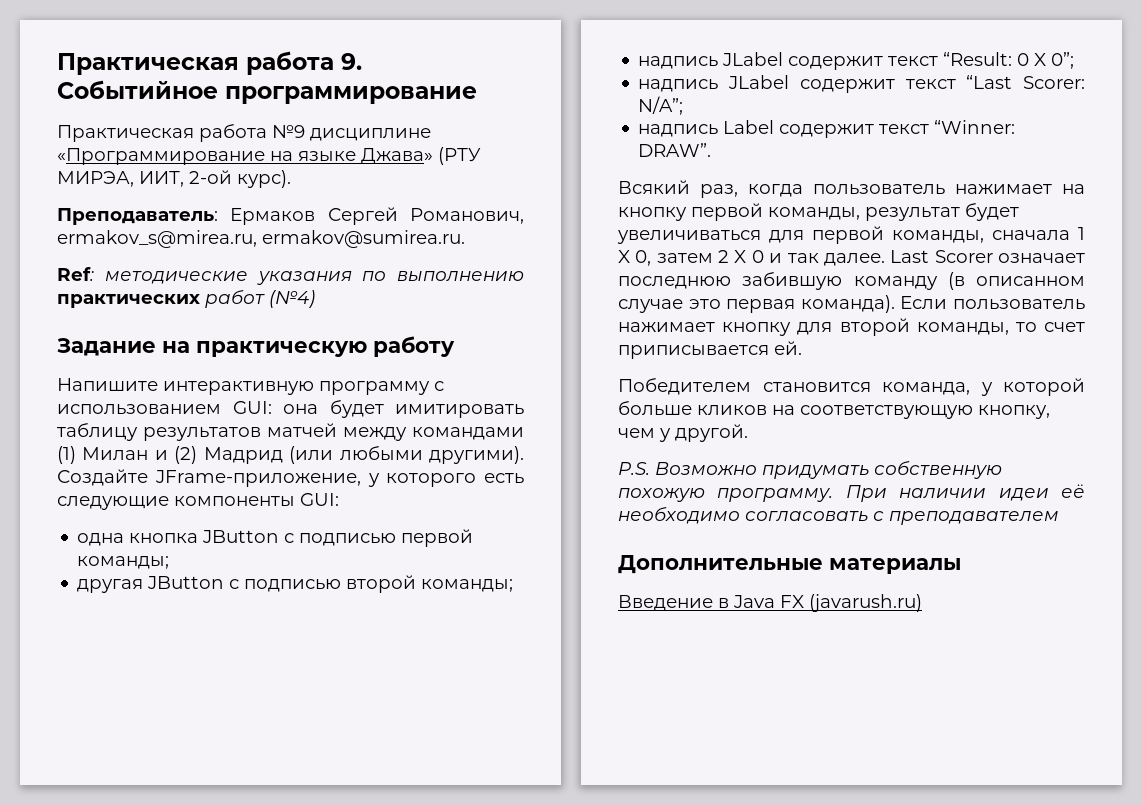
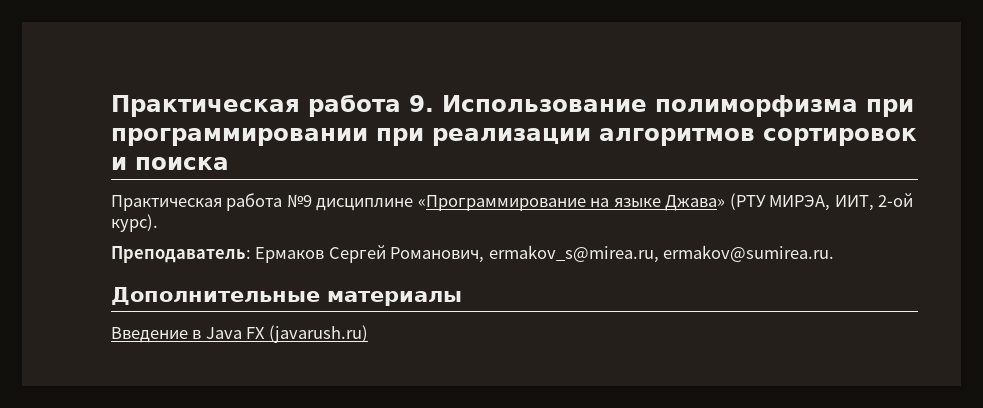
- Практическая работа 9. Событийное программирование
+ Практическая работа 9. Использование полиморфизма при программировании при реализации алгоритмов сортировок и поиска
- Ref: методические указания по выполнению практических работ (№4)
- Задание на практическую работу
- Напишите интерактивную программу с использованием GUI: она будет имитировать таблицу результатов матчей между командами (1) Милан и (2) Мадрид (или любыми другими). Создайте JFrame-приложение, у которого есть следующие компоненты GUI:
- одна кнопка JButton с подписью первой команды;
- другая JButton с подписью второй команды;
- надпись JLabel содержит текст “Result: 0 X 0”;
- надпись JLabel содержит текст “Last Scorer: N/A”;
- надпись Label содержит текст “Winner: DRAW”.
- Всякий раз, когда пользователь нажимает на кнопку первой команды, результат будет увеличиваться для первой команды, сначала 1 X 0, затем 2 X 0 и так далее. Last Scorer означает последнюю забившую команду (в описанном случае это первая команда). Если пользователь нажимает кнопку для второй команды, то счет приписывается ей.
- Победителем становится команда, у которой больше кликов на соответствующую кнопку, чем у другой.
- P.S. Возможно придумать собственную похожую программу. При наличии идеи её необходимо согласовать с преподавателем

